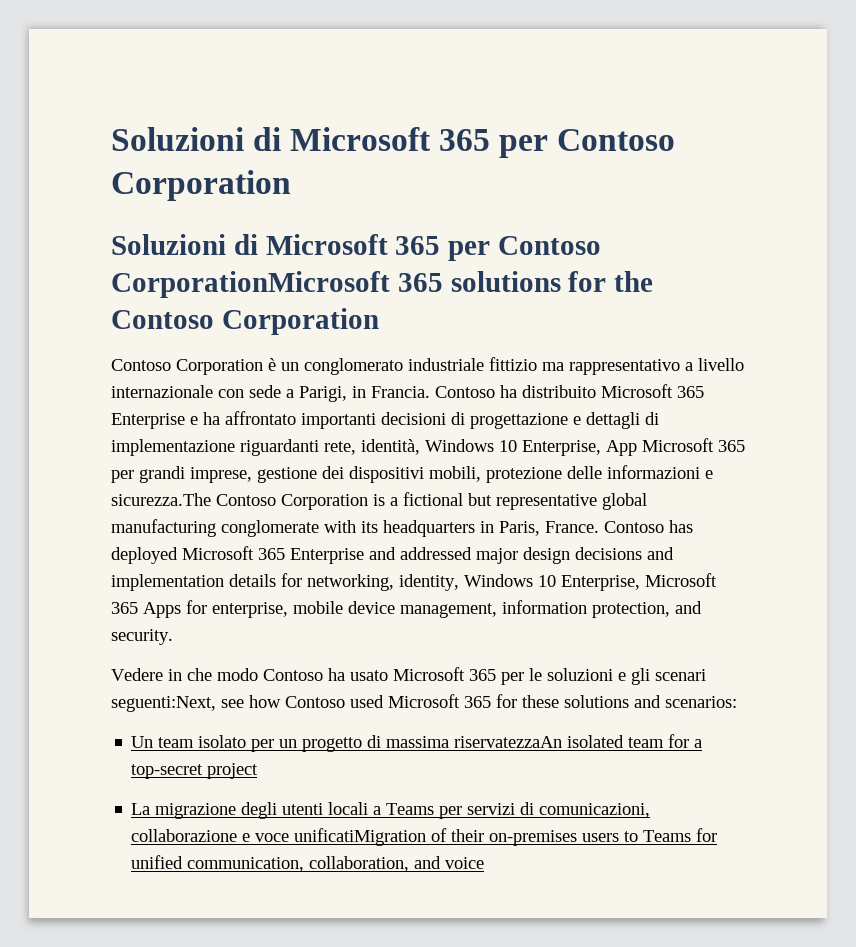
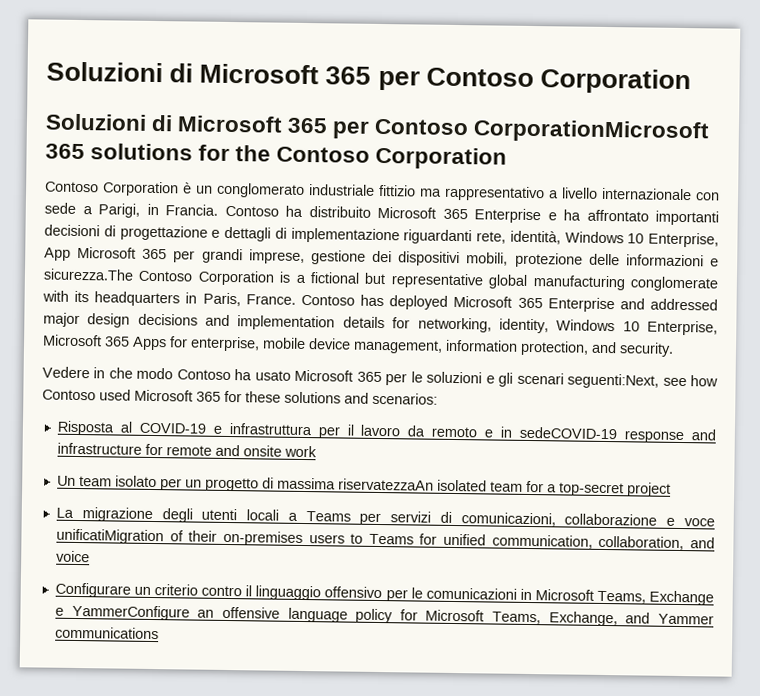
+ Risposta al COVID-19 e infrastruttura per il lavoro da remoto e in sedeCOVID-19 response and infrastructure for remote and onsite work
+ Configurare un criterio contro il linguaggio offensivo per le comunicazioni in Microsoft Teams, Exchange e YammerConfigure an offensive language policy for Microsoft Teams, Exchange, and Yammer communications

